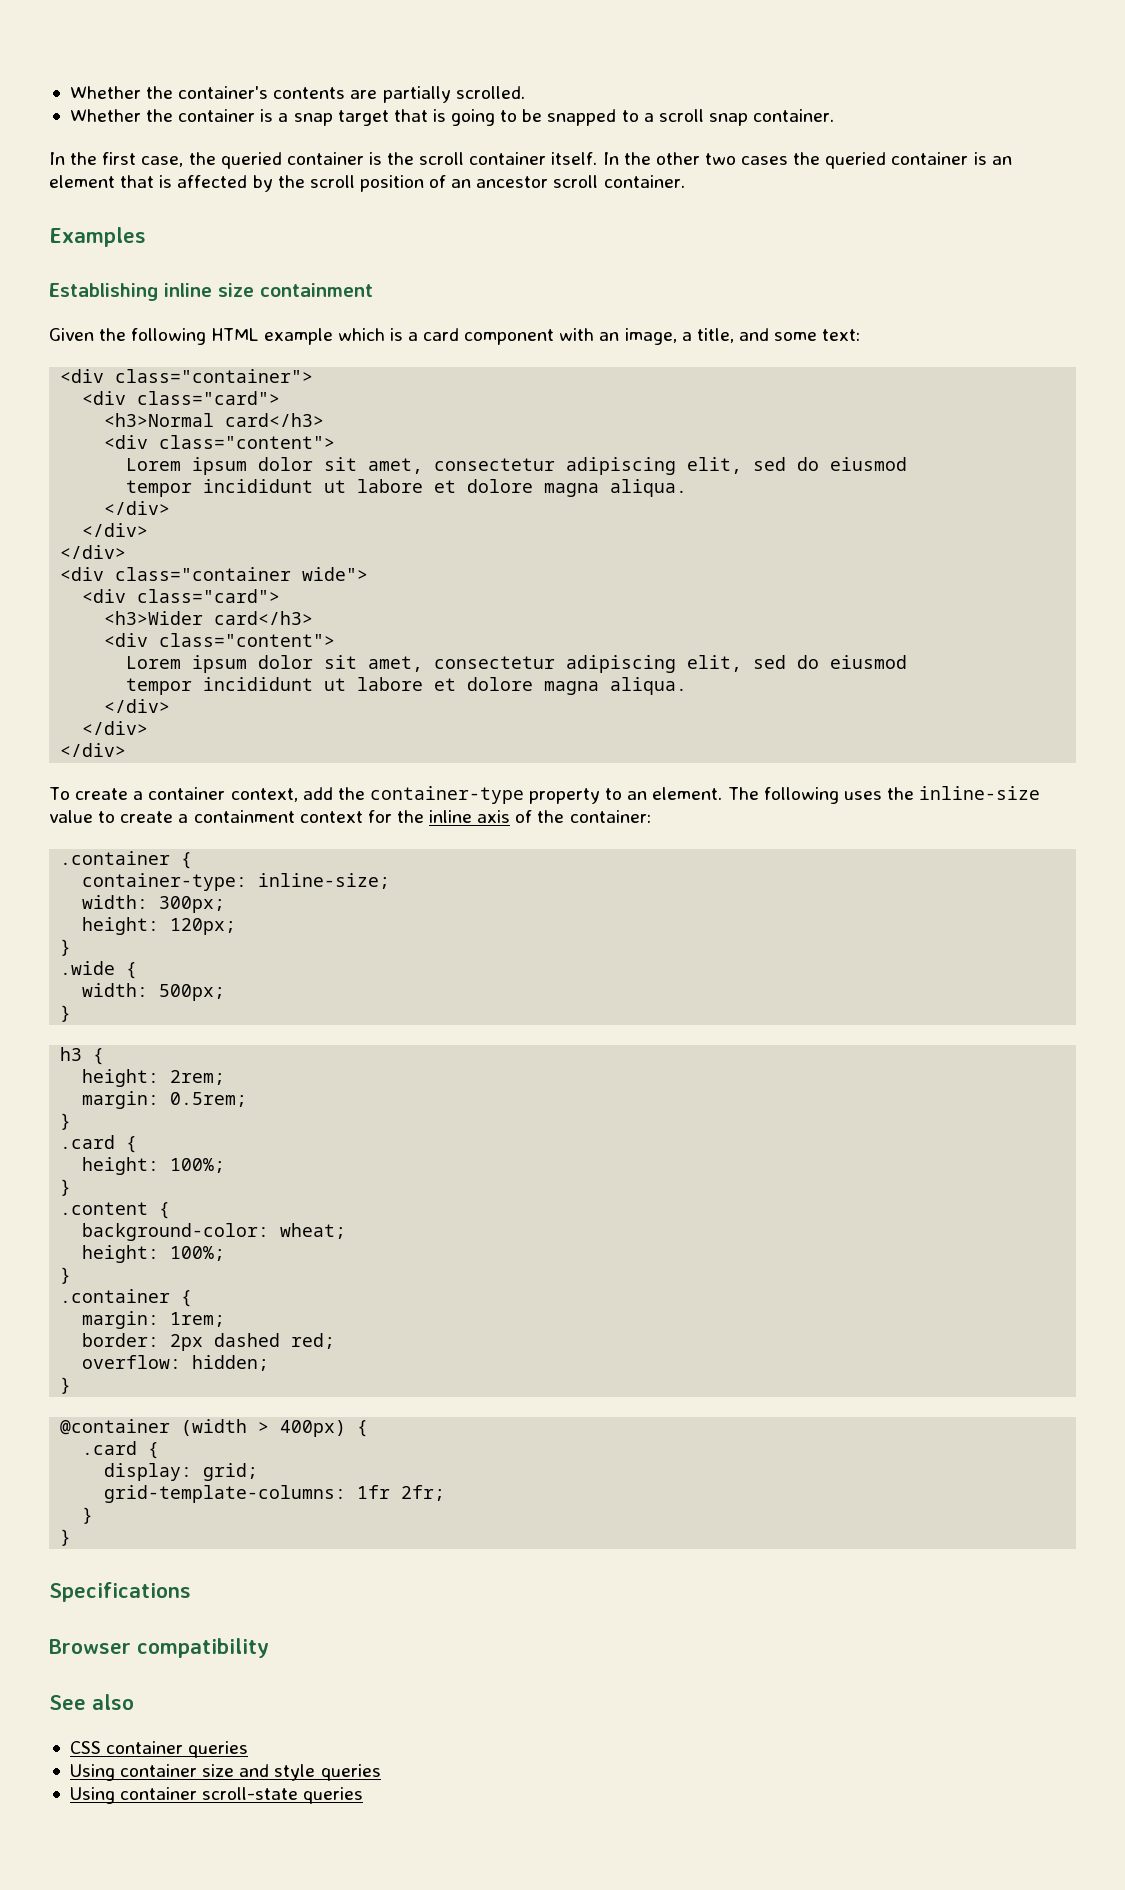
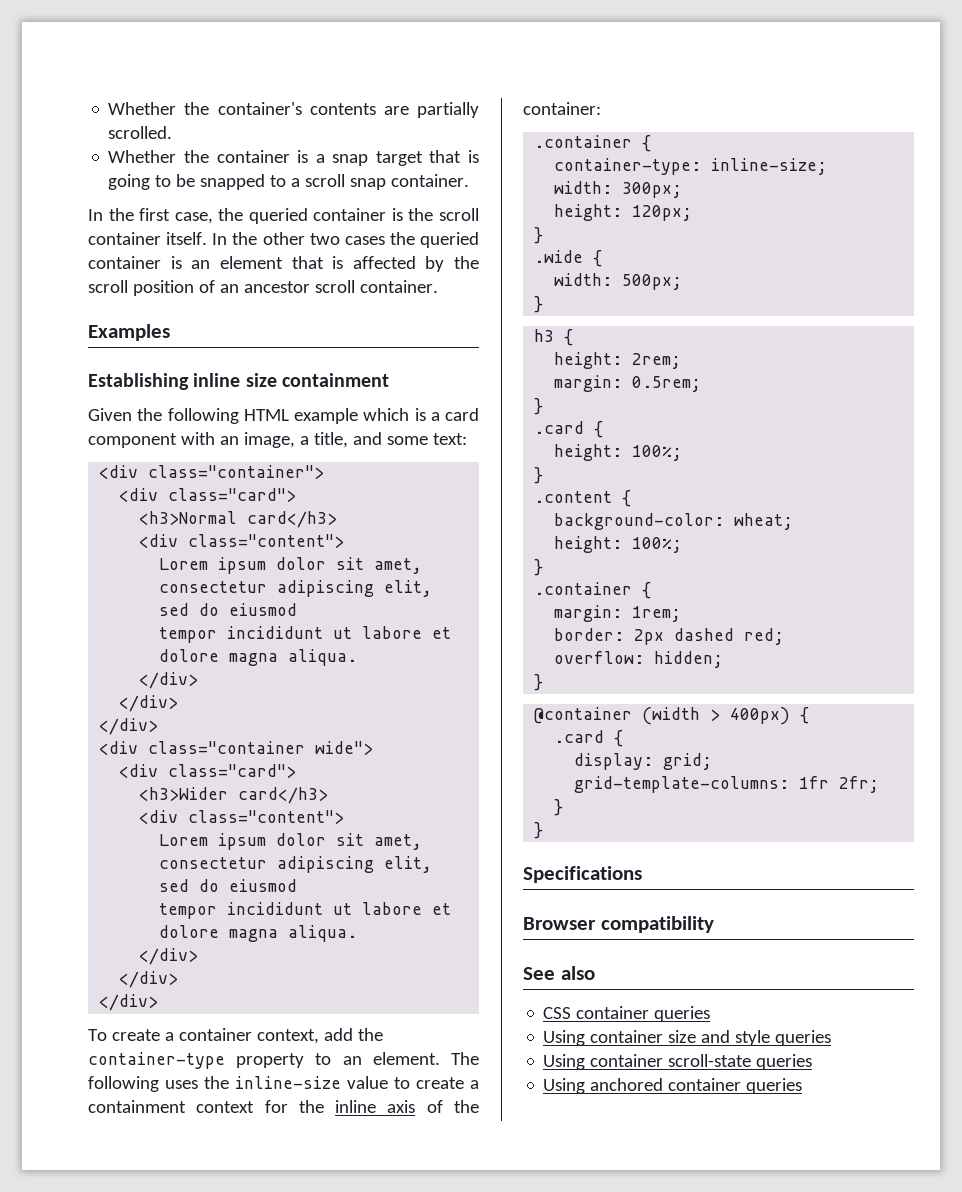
+ Using anchored container queries

